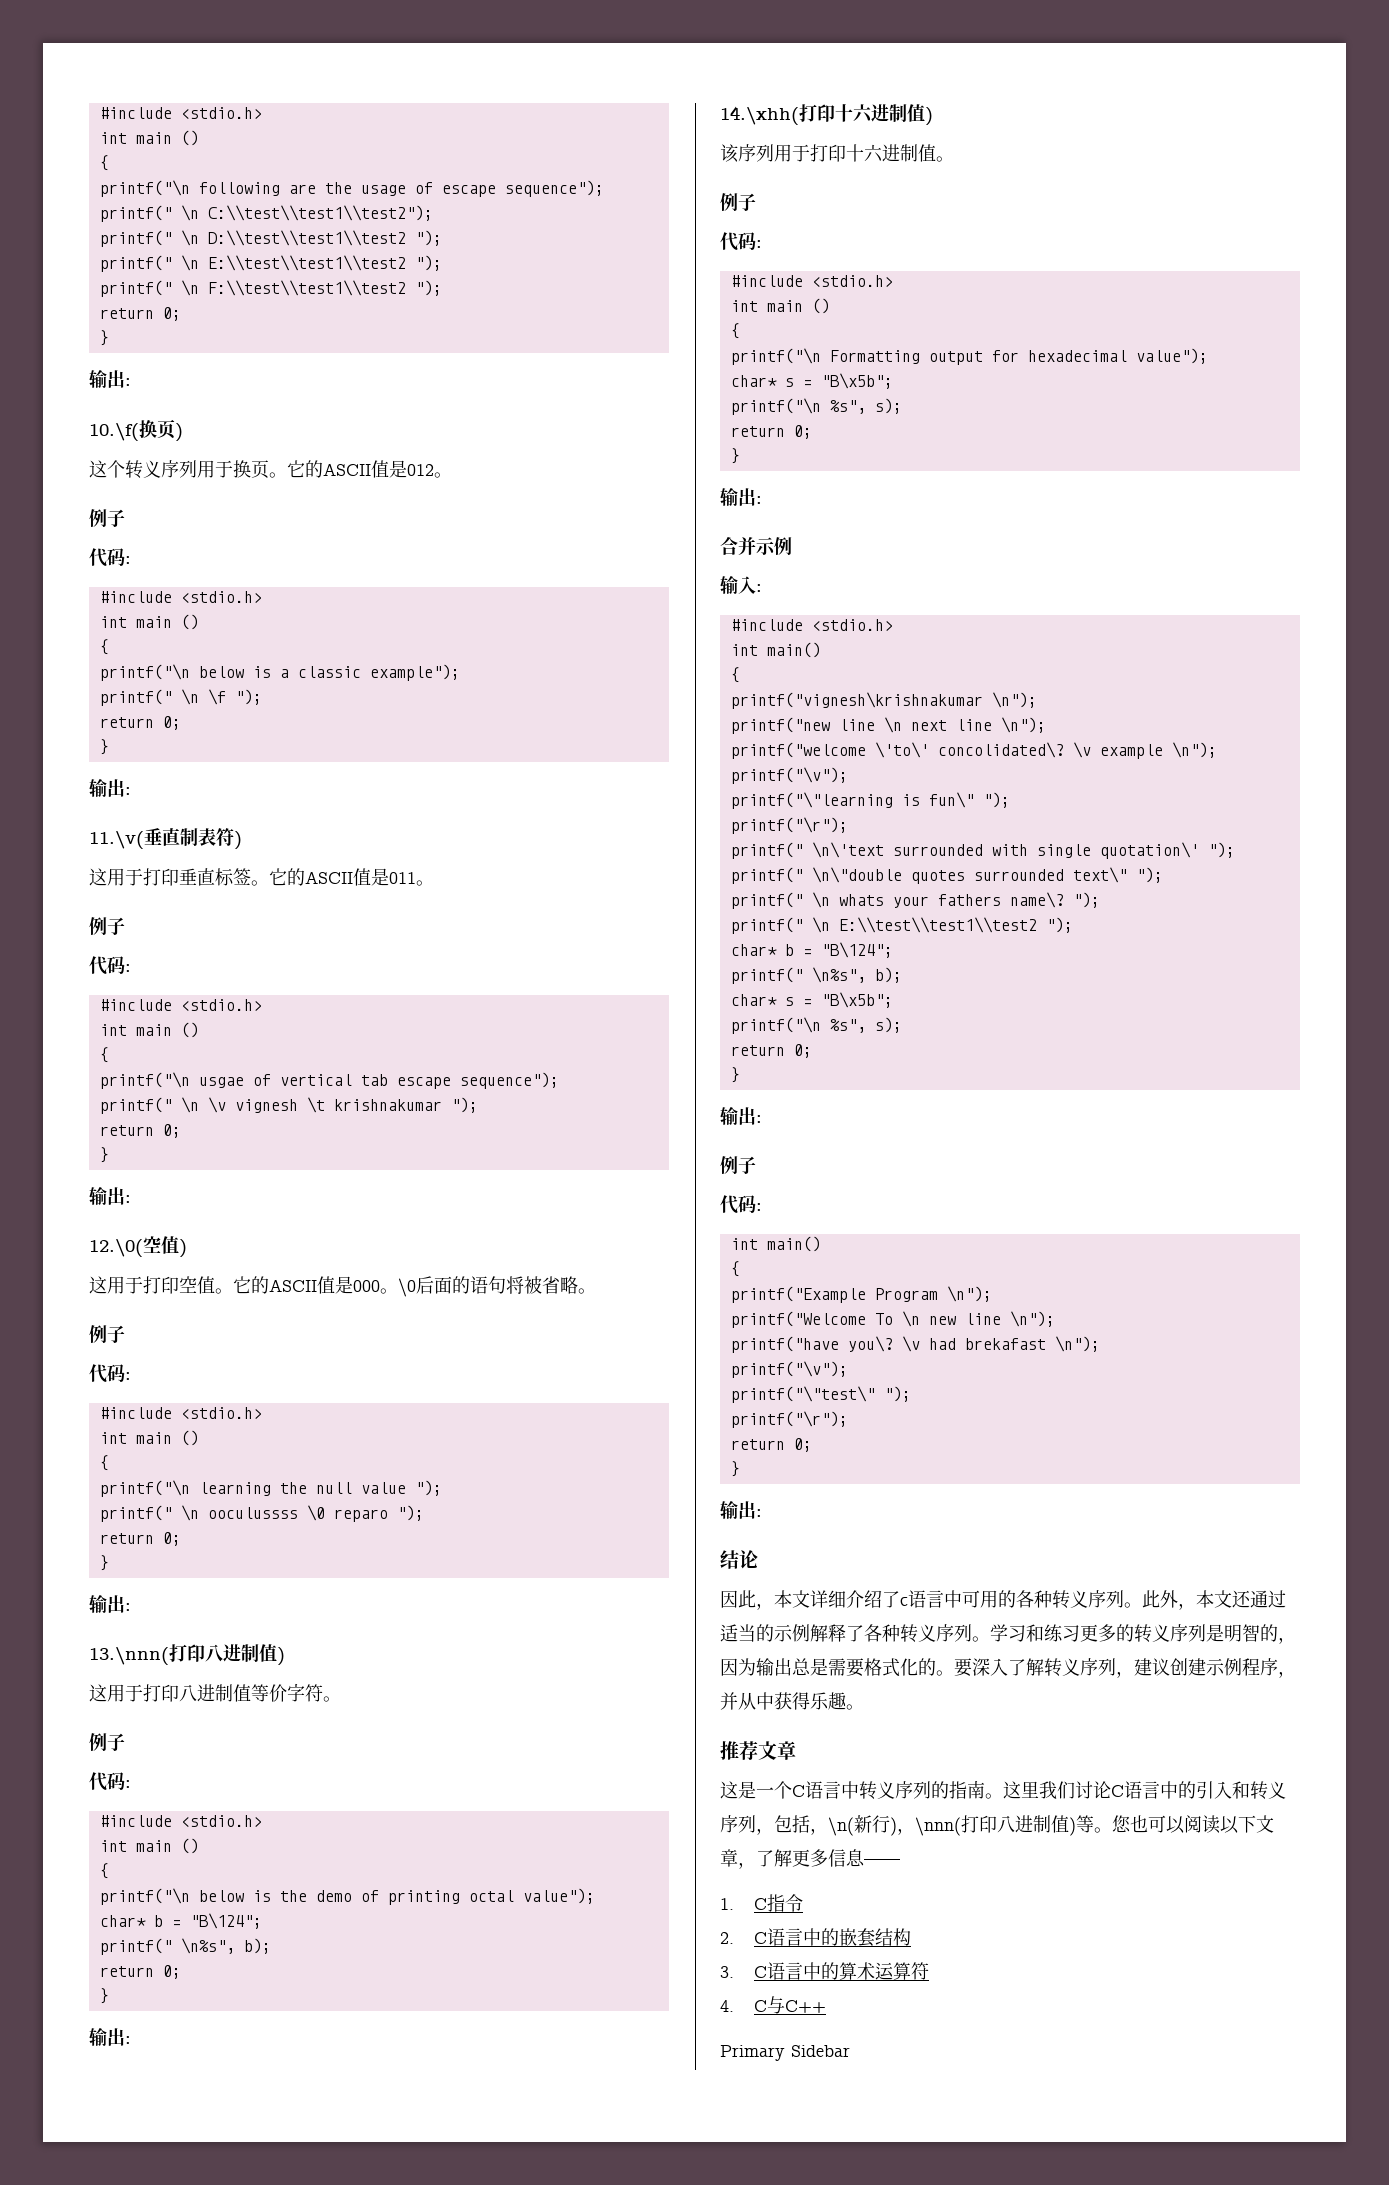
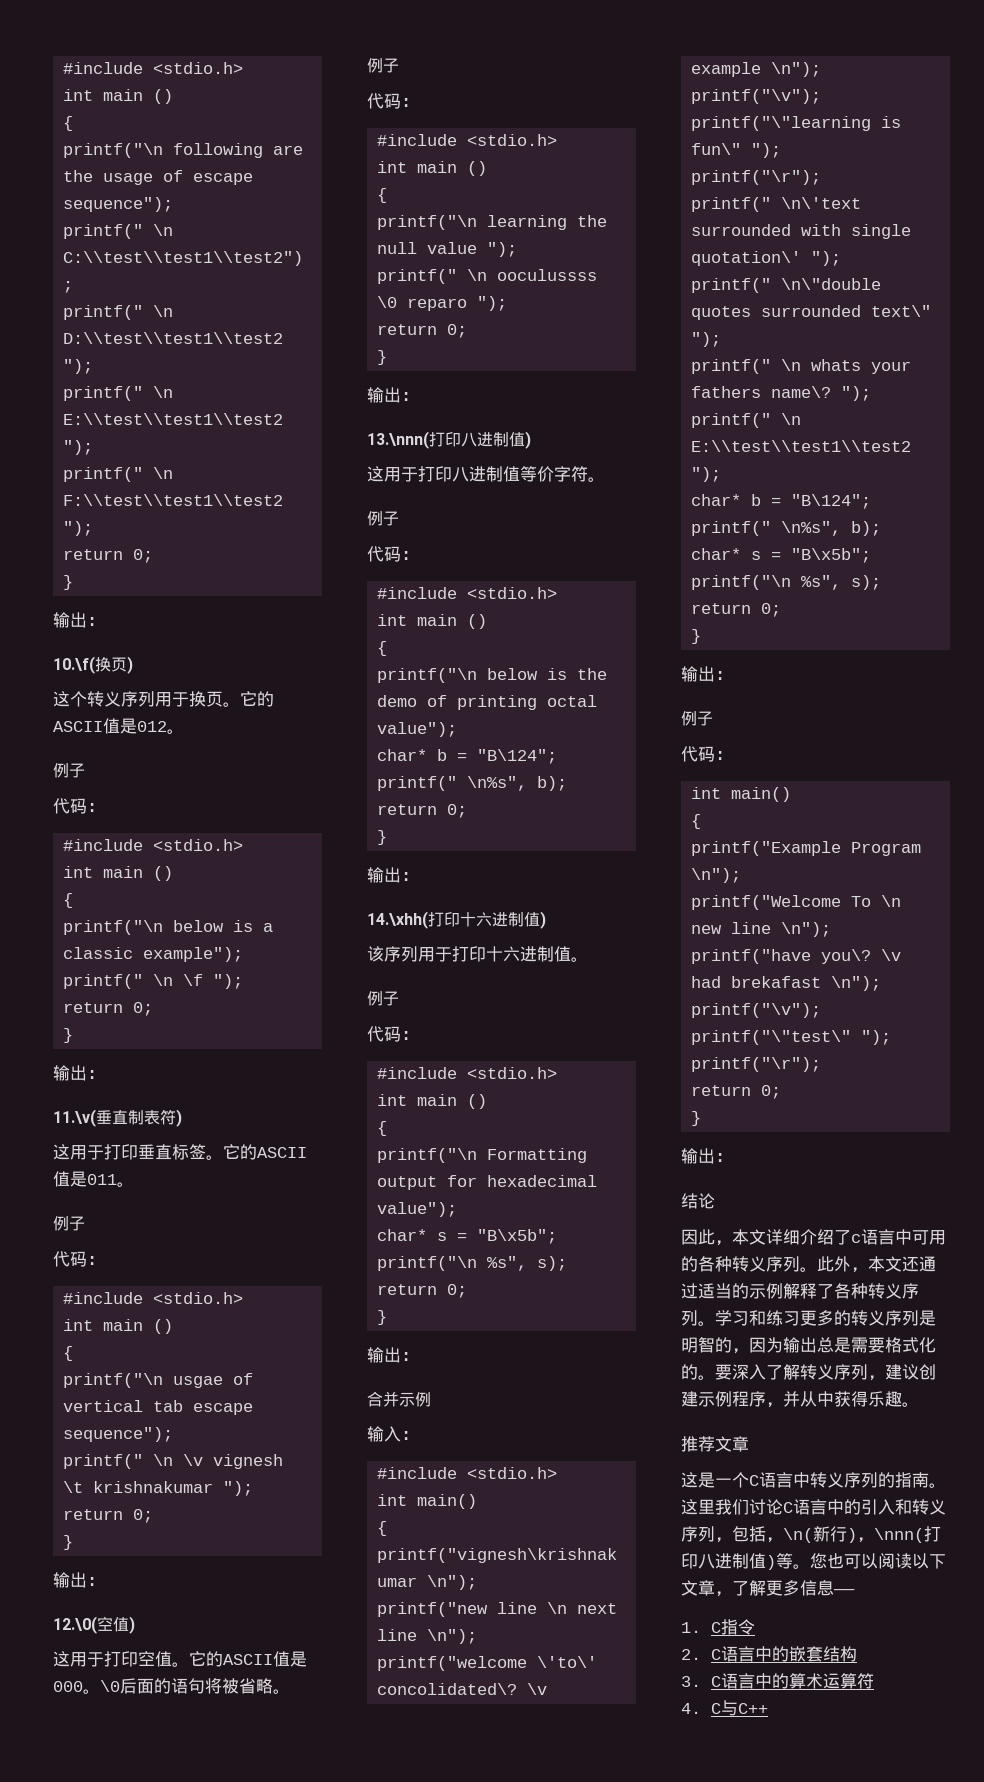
- Primary Sidebar

